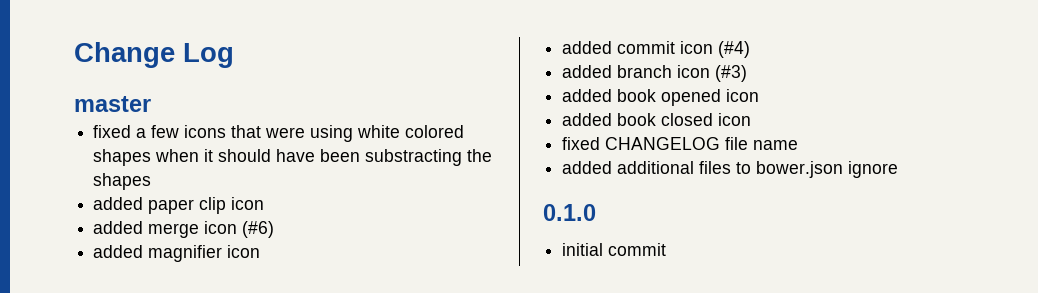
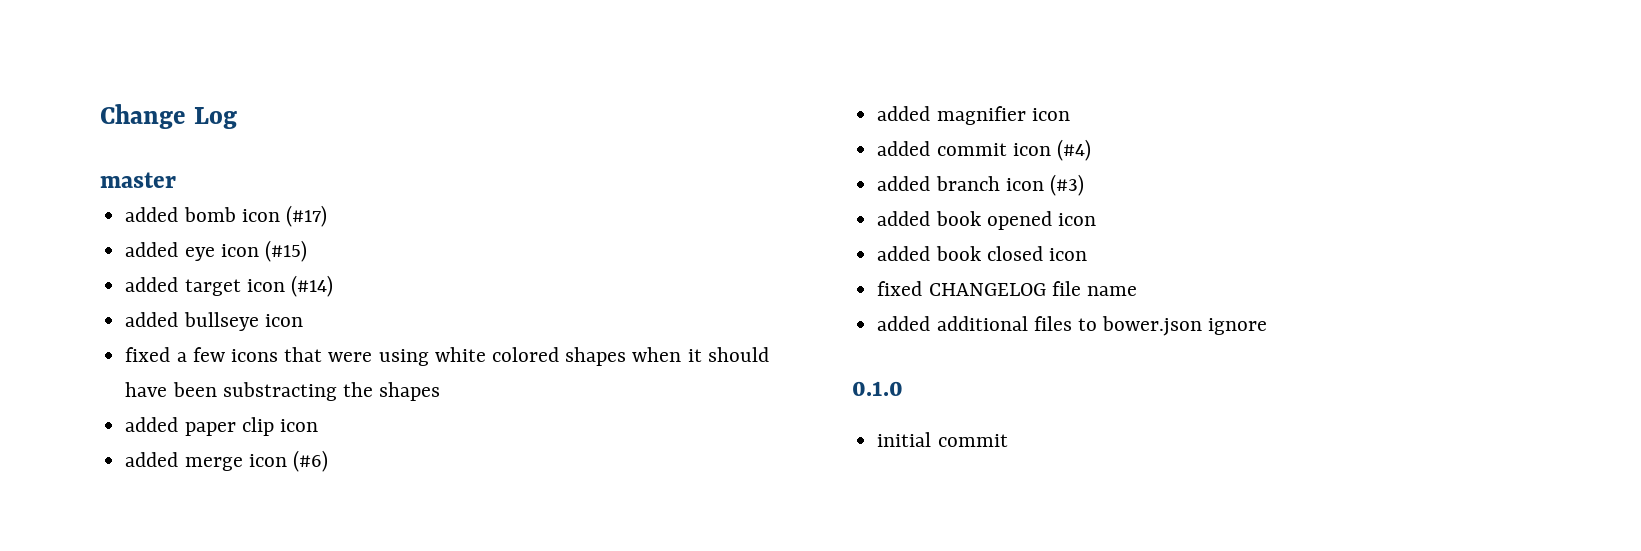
+ added bomb icon (#17)
+ added eye icon (#15)
+ added target icon (#14)
+ added bullseye icon

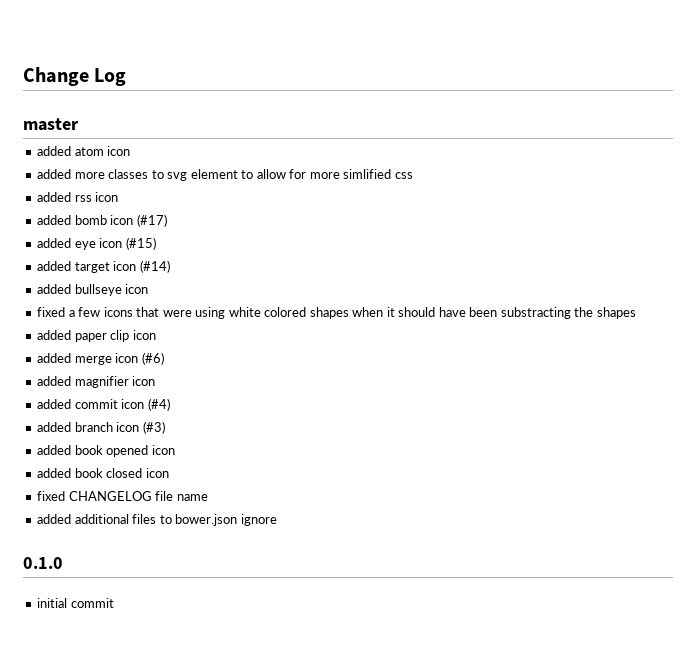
+ added atom icon
+ added more classes to svg element to allow for more simlified css
+ added rss icon

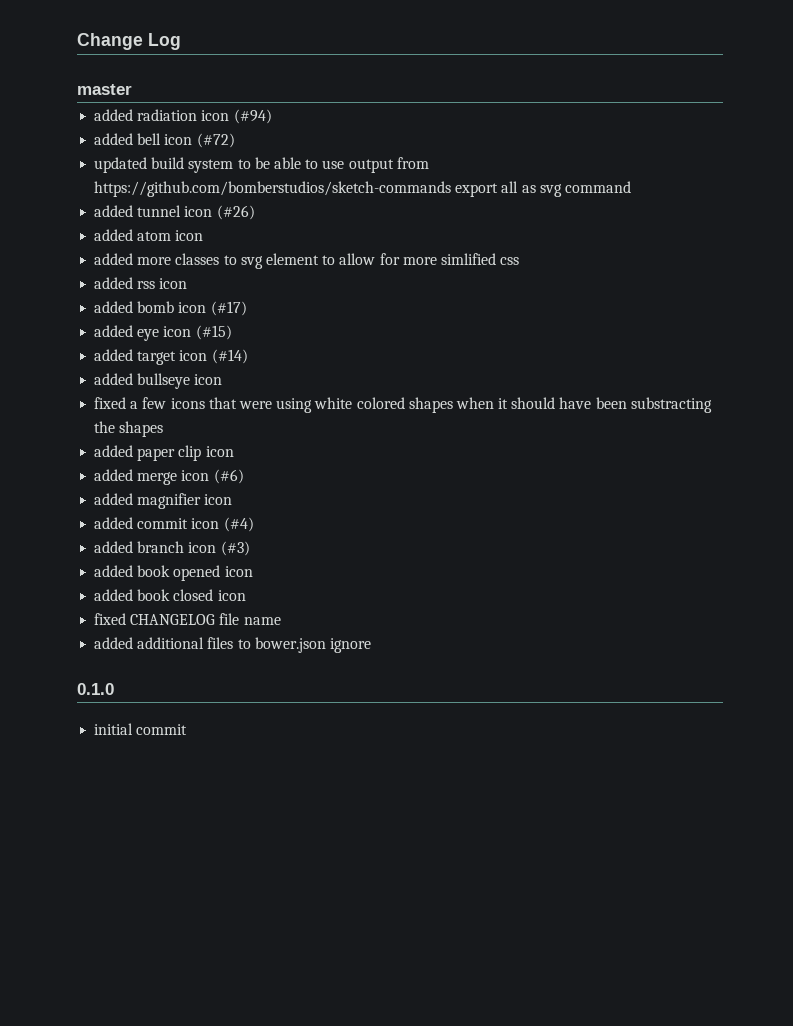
+ added radiation icon (#94)
+ added bell icon (#72)
+ updated build system to be able to use output from https://github.com/bomberstudios/sketch-commands export all as svg command
+ added tunnel icon (#26)

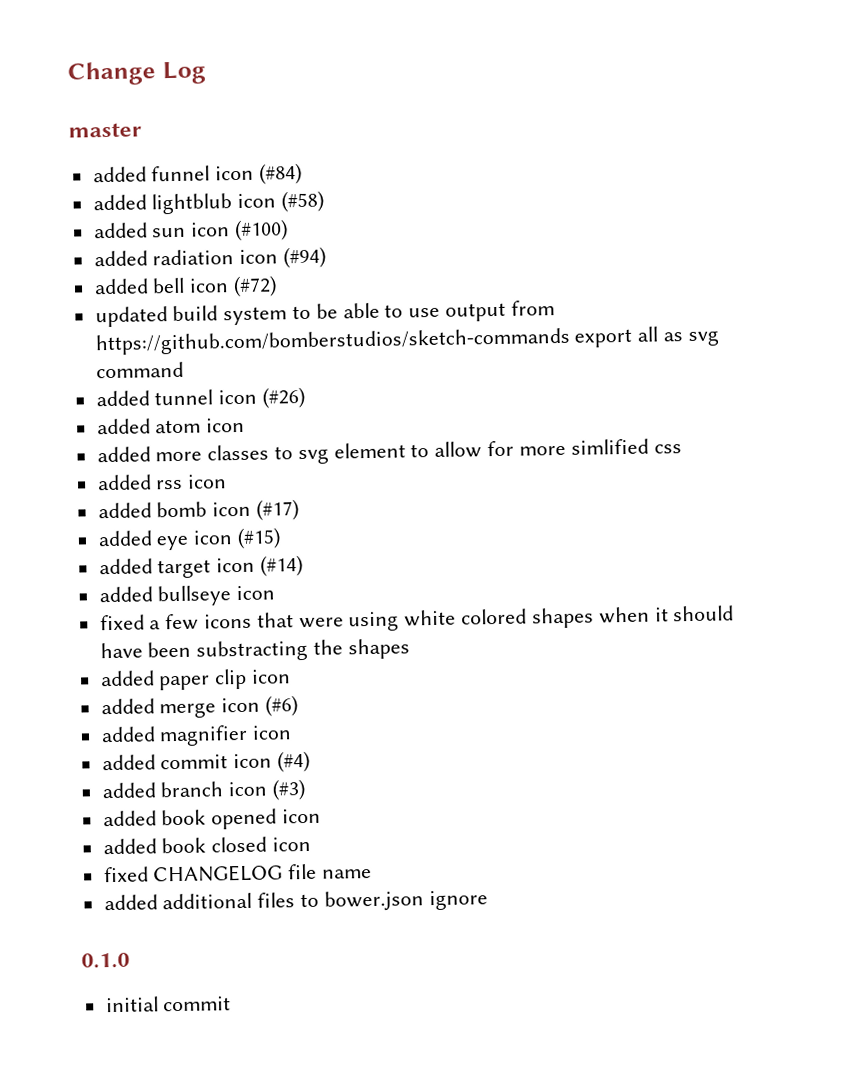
+ added funnel icon (#84)
+ added lightblub icon (#58)
+ added sun icon (#100)

